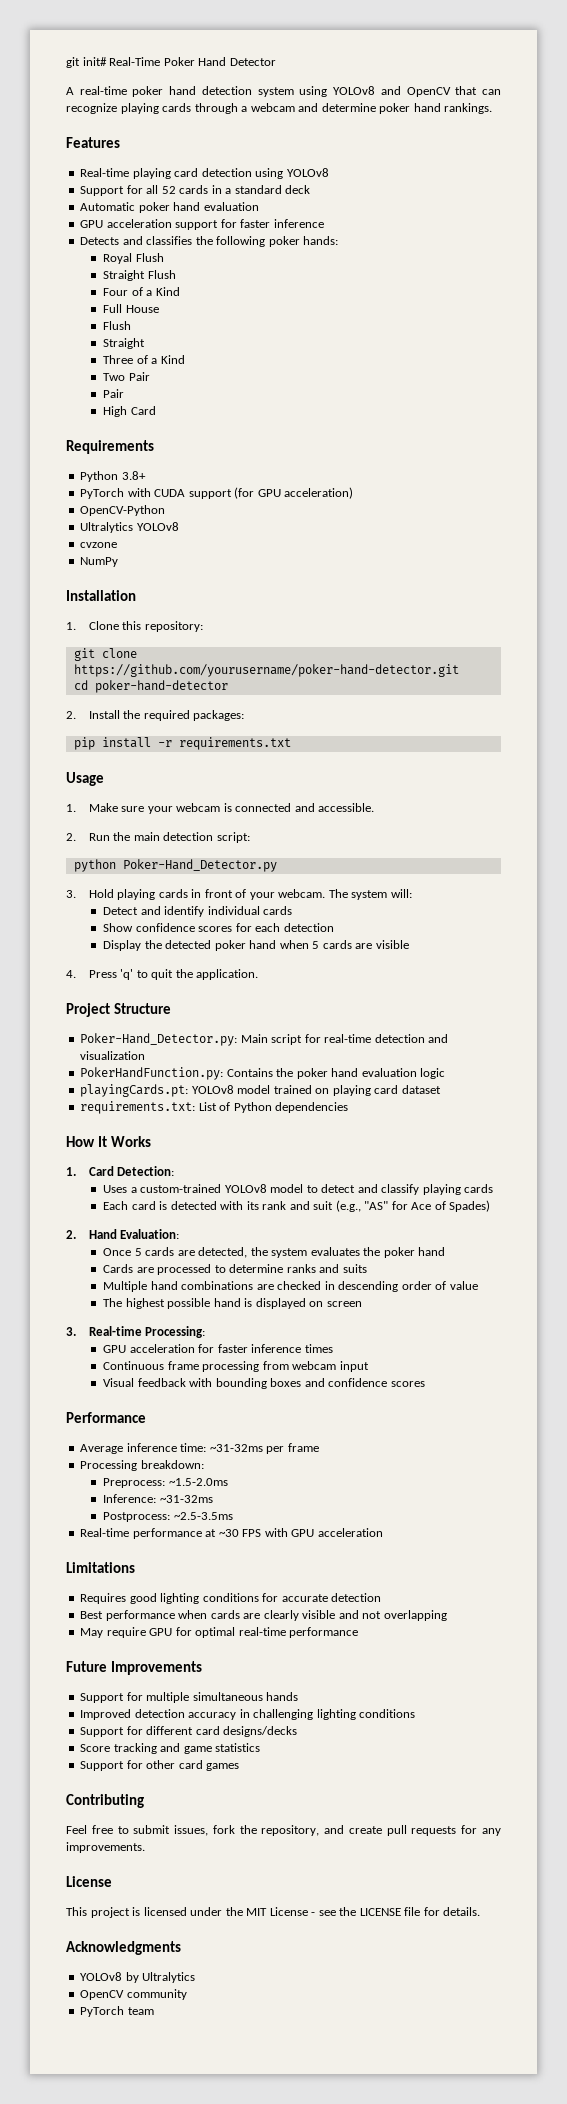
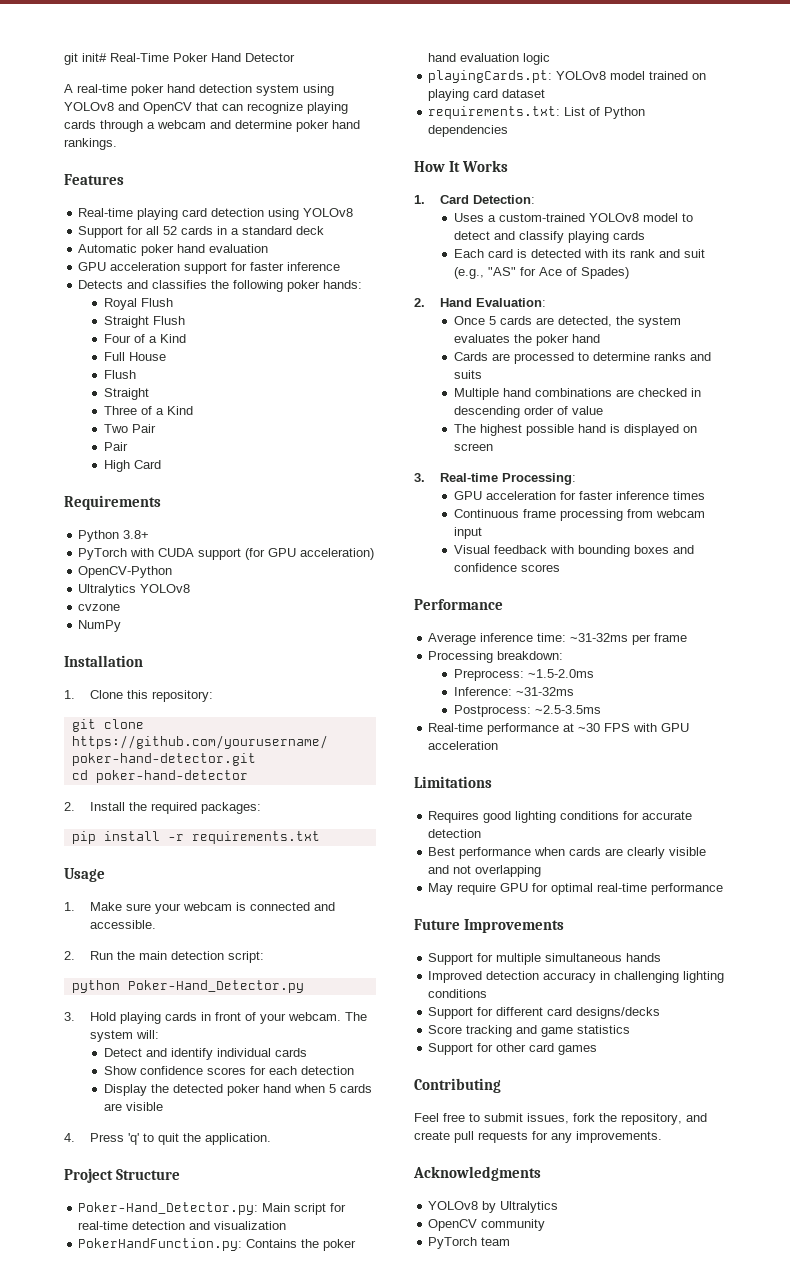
  Feel free to submit issues, fork the repository, and create pull requests for any improvements.
- License
- This project is licensed under the MIT License - see the LICENSE file for details.

